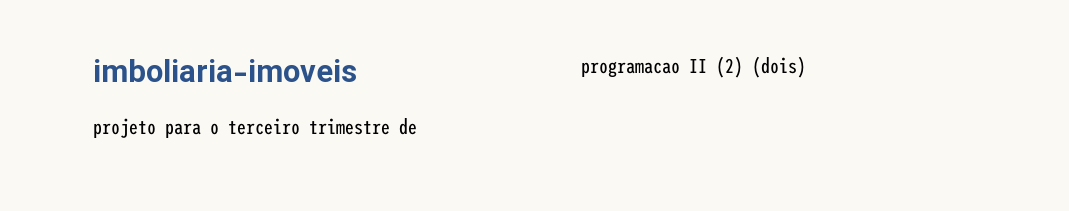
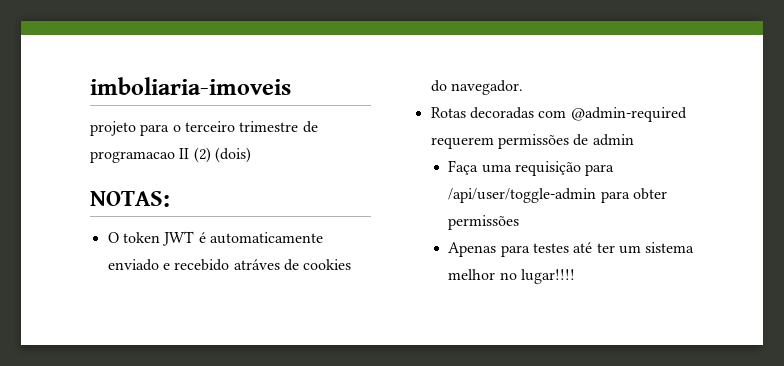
+ NOTAS:
+ O token JWT é automaticamente enviado e recebido atráves de cookies do navegador.
+ Rotas decoradas com @admin-required requerem permissões de admin
+ Faça uma requisição para /api/user/toggle-admin para obter permissões
+ Apenas para testes até ter um sistema melhor no lugar!!!!

